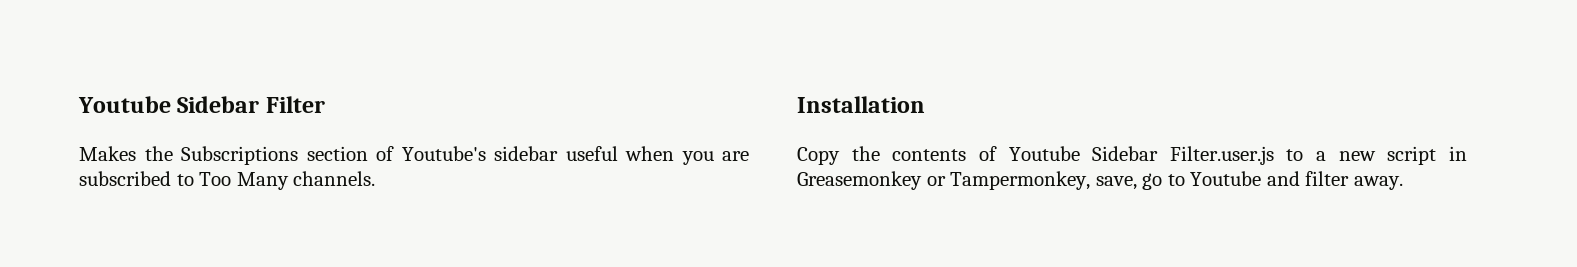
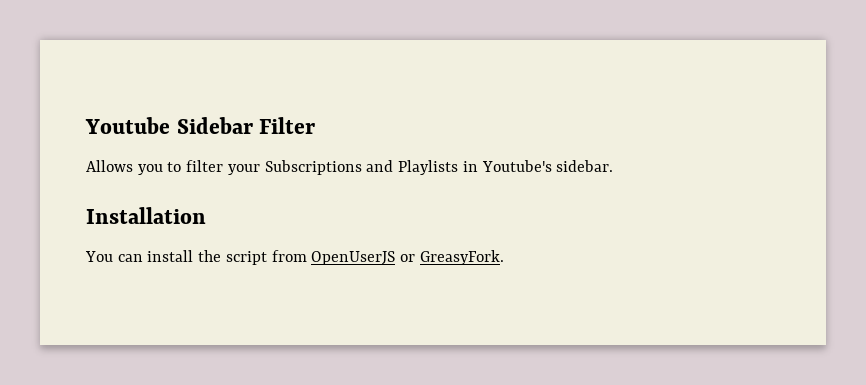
- Makes the Subscriptions section of Youtube's sidebar useful when you are subscribed to Too Many channels.
+ Allows you to filter your Subscriptions and Playlists in Youtube's sidebar.
  Installation
- Copy the contents of Youtube Sidebar Filter.user.js to a new script in Greasemonkey or Tampermonkey, save, go to Youtube and filter away.
+ You can install the script from OpenUserJS or GreasyFork.

